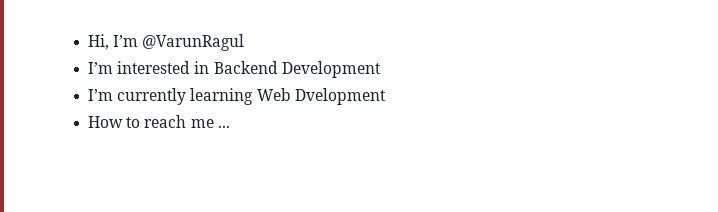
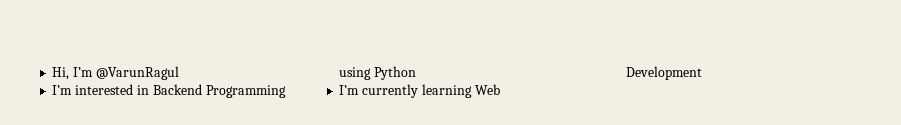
- I’m interested in Backend Development
+ I’m interested in Backend Programming using Python
- I’m currently learning Web Dvelopment
- How to reach me ...
+ I’m currently learning Web Development

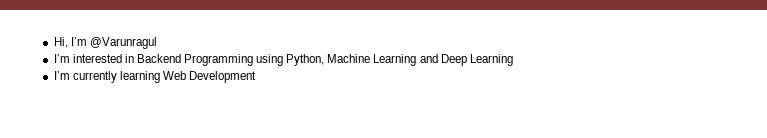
- Hi, I’m @VarunRagul
+ Hi, I’m @Varunragul
- I’m interested in Backend Programming using Python
+ I’m interested in Backend Programming using Python, Machine Learning and Deep Learning

